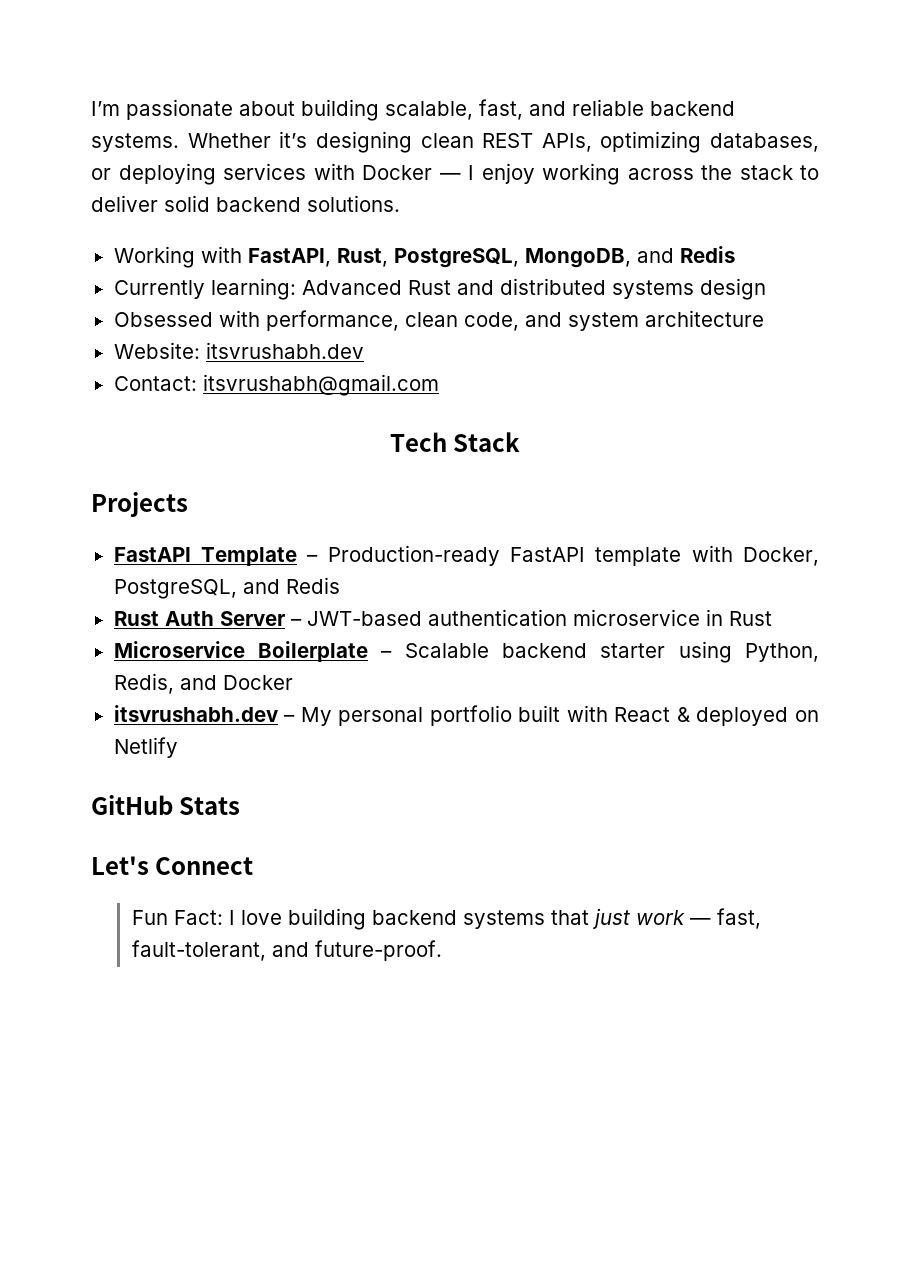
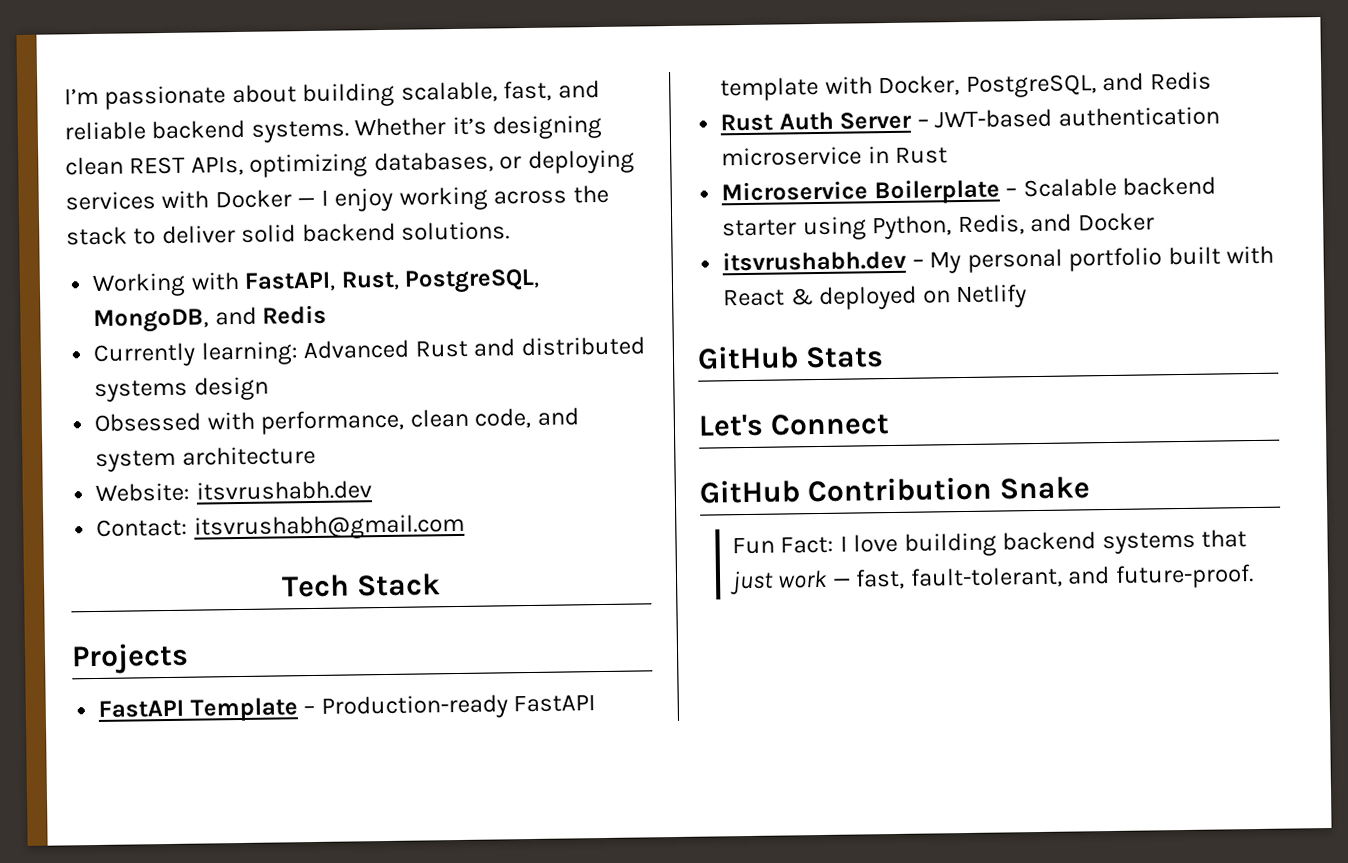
+ GitHub Contribution Snake

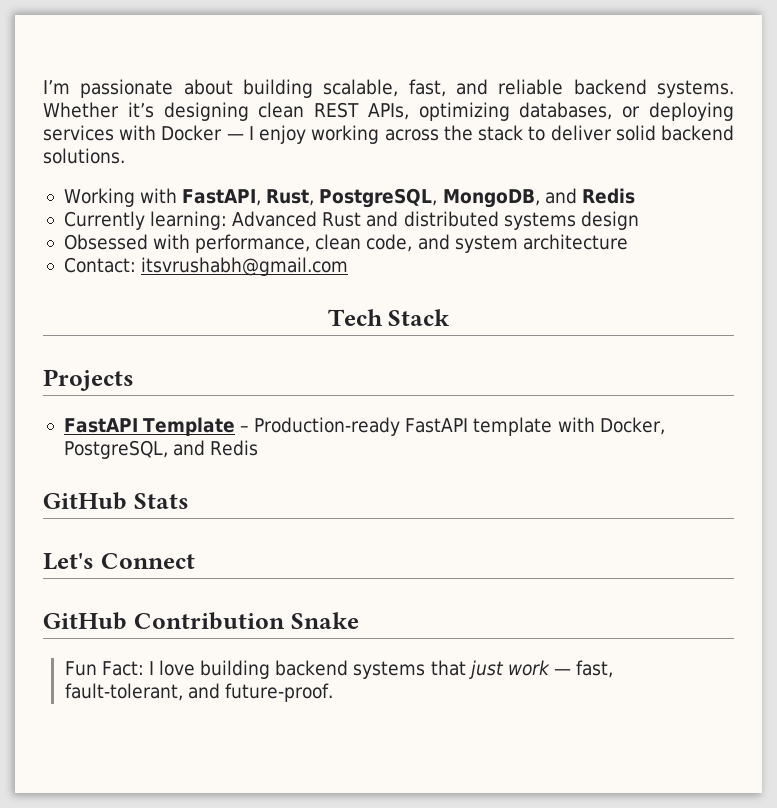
- Website: itsvrushabh.dev
- Rust Auth Server – JWT-based authentication microservice in Rust
- Microservice Boilerplate – Scalable backend starter using Python, Redis, and Docker
- itsvrushabh.dev – My personal portfolio built with React & deployed on Netlify

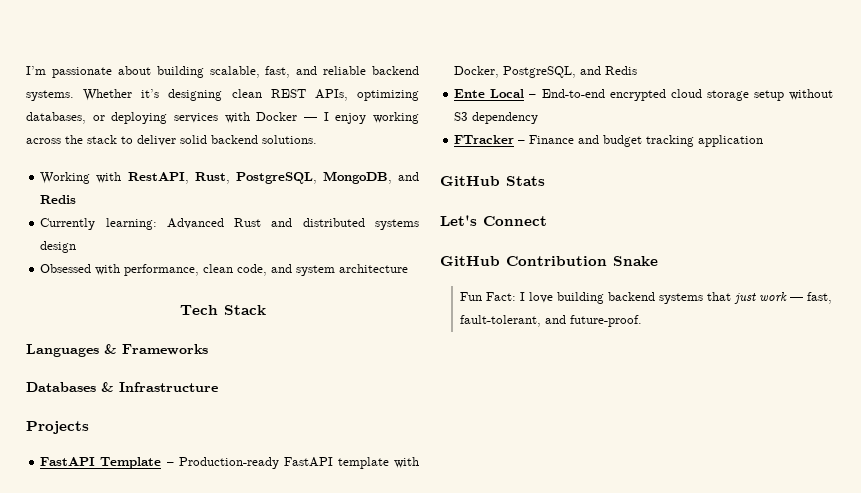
- Working with FastAPI, Rust, PostgreSQL, MongoDB, and Redis
+ Working with RestAPI, Rust, PostgreSQL, MongoDB, and Redis
- Contact: itsvrushabh@gmail.com
+ Languages & Frameworks
+ Databases & Infrastructure
+ Ente Local – End-to-end encrypted cloud storage setup without S3 dependency
+ FTracker – Finance and budget tracking application

